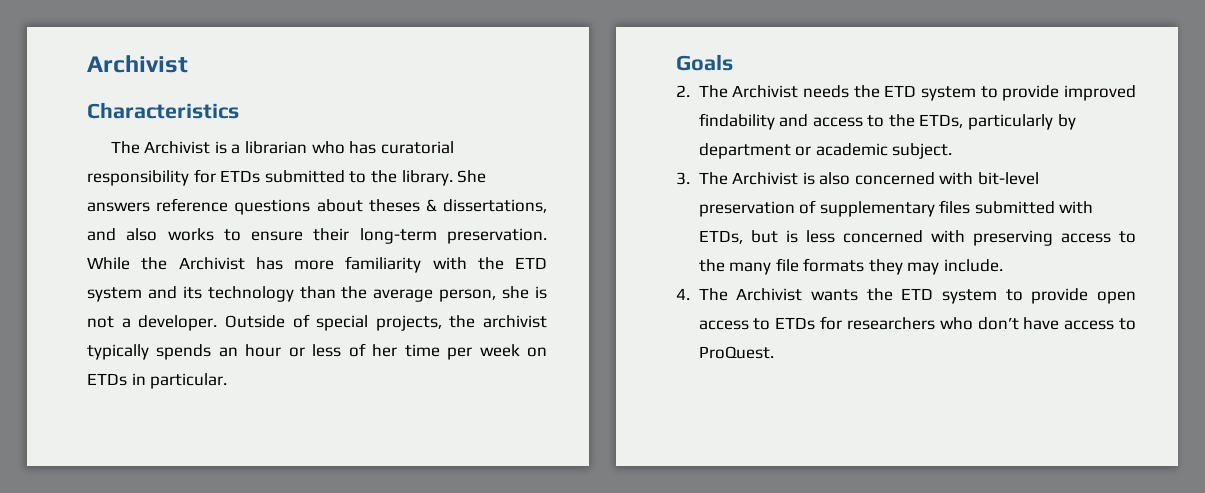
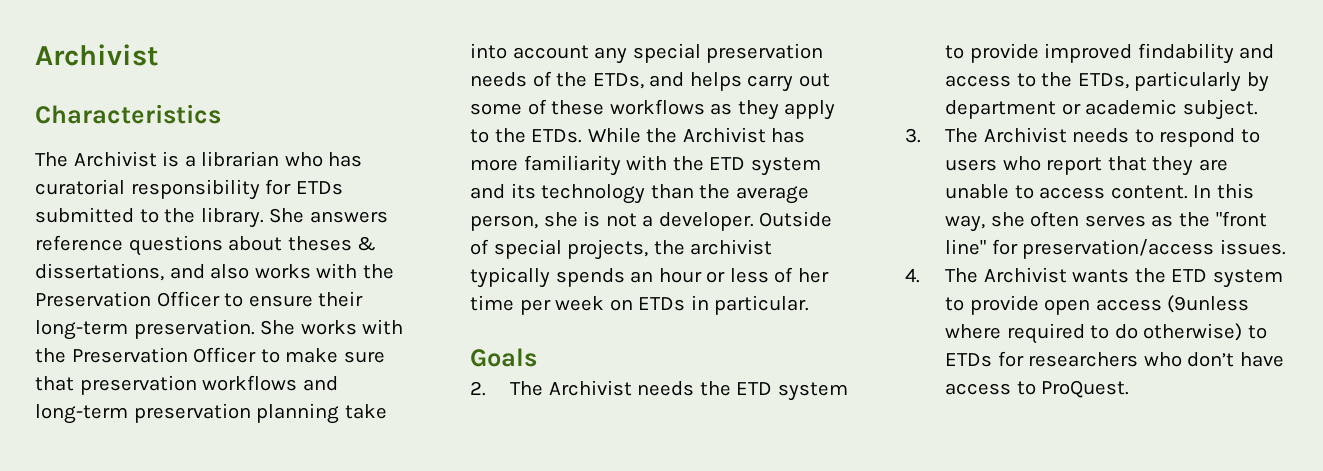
- She answers reference questions about theses & dissertations, and also works to ensure their long-term preservation.
+ She answers reference questions about theses & dissertations, and also works with the Preservation Officer to ensure their long-term preservation.
+ She works with the Preservation Officer to make sure that preservation workflows and long-term preservation planning take into account any special preservation needs of the ETDs, and helps carry out some of these workflows as they apply to the ETDs.
- 3. The Archivist is also concerned with bit-level preservation of supplementary files submitted with ETDs, but is less concerned with preserving access to the many file formats they may include.
+ 3. The Archivist needs to respond to users who report that they are unable to access content. In this way, she often serves as the "front line" for preservation/access issues.
- 4. The Archivist wants the ETD system to provide open access to ETDs for researchers who don’t have access to ProQuest.
+ 4. The Archivist wants the ETD system to provide open access (9unless where required to do otherwise) to ETDs for researchers who don’t have access to ProQuest.

